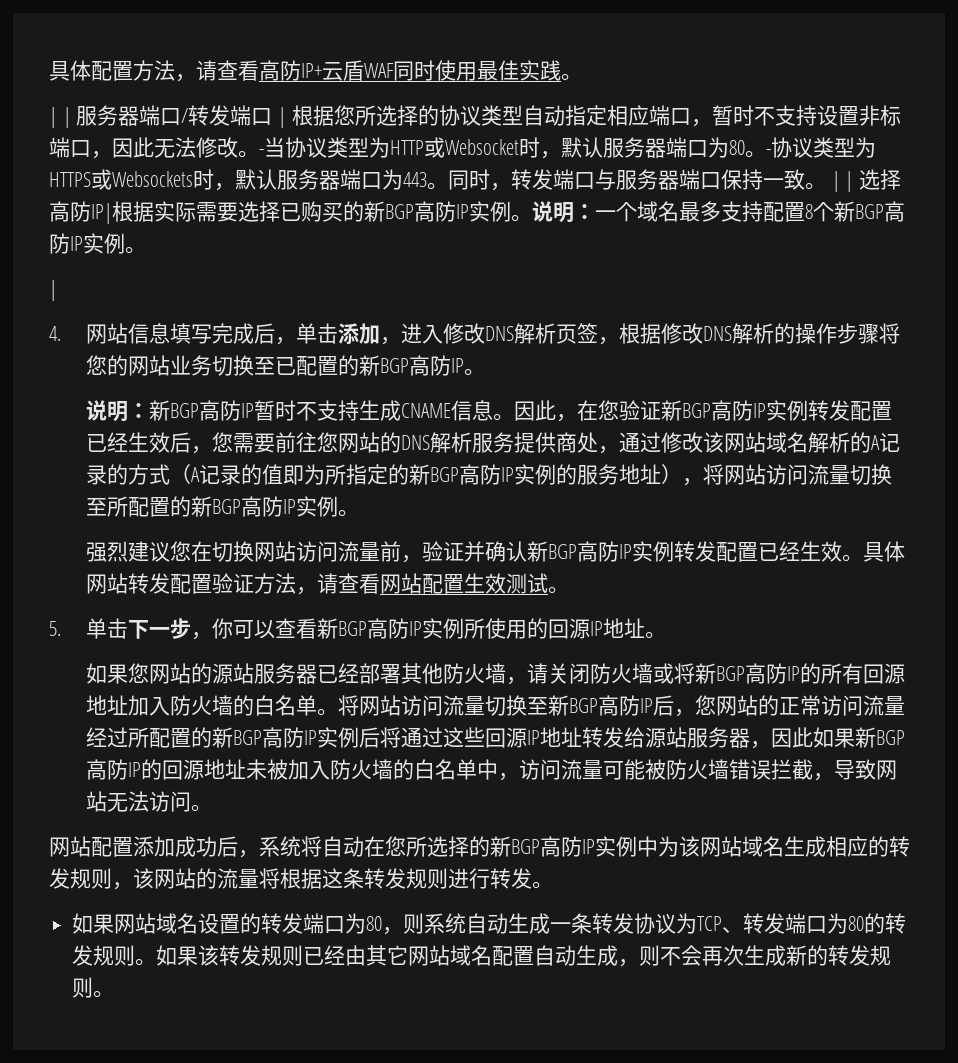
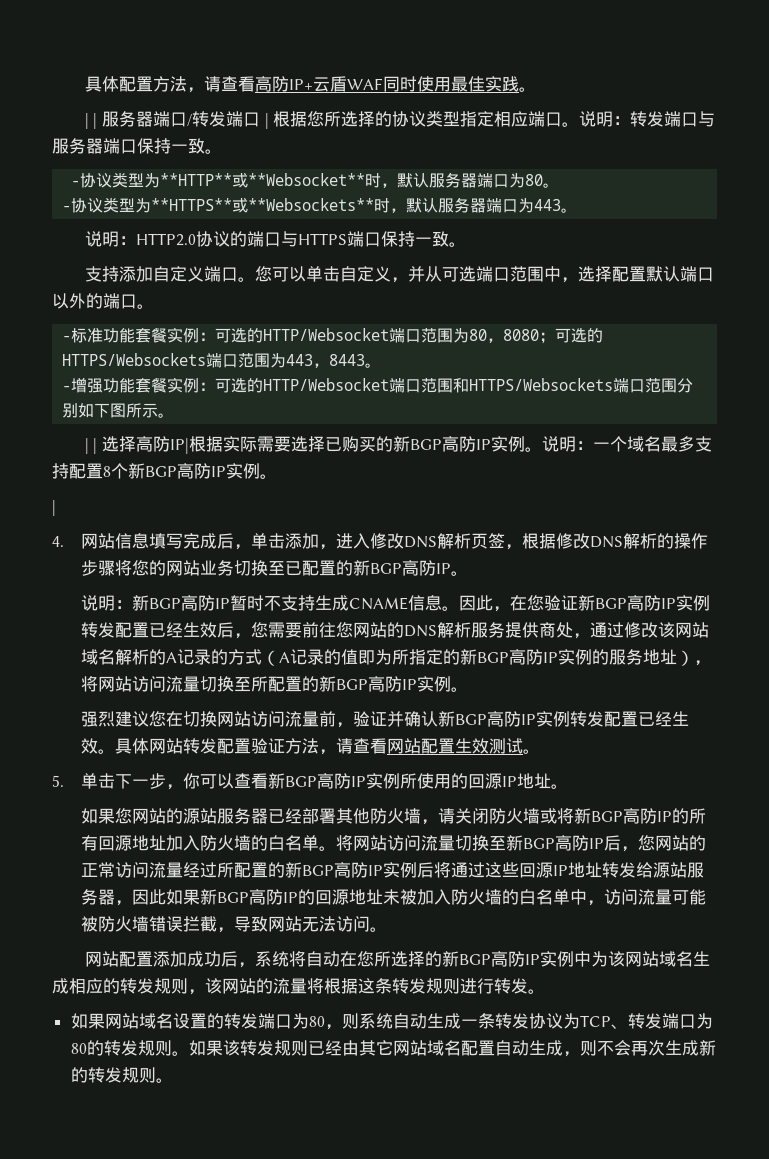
- | | 服务器端口/转发端口 | 根据您所选择的协议类型自动指定相应端口，暂时不支持设置非标端口，因此无法修改。-当协议类型为HTTP或Websocket时，默认服务器端口为80。-协议类型为HTTPS或Websockets时，默认服务器端口为443。同时，转发端口与服务器端口保持一致。 | | 选择高防IP|根据实际需要选择已购买的新BGP高防IP实例。
+ | | 服务器端口/转发端口 | 根据您所选择的协议类型指定相应端口。说明：转发端口与服务器端口保持一致。
+ -协议类型为**HTTP**或**Websocket**时，默认服务器端口为80。
+ -协议类型为**HTTPS**或**Websockets**时，默认服务器端口为443。
+ 说明：HTTP2.0协议的端口与HTTPS端口保持一致。
+ 支持添加自定义端口。您可以单击自定义，并从可选端口范围中，选择配置默认端口以外的端口。
+ -标准功能套餐实例：可选的HTTP/Websocket端口范围为80，8080；可选的HTTPS/Websockets端口范围为443，8443。
+ -增强功能套餐实例：可选的HTTP/Websocket端口范围和HTTPS/Websockets端口范围分别如下图所示。
+ | | 选择高防IP|根据实际需要选择已购买的新BGP高防IP实例。

